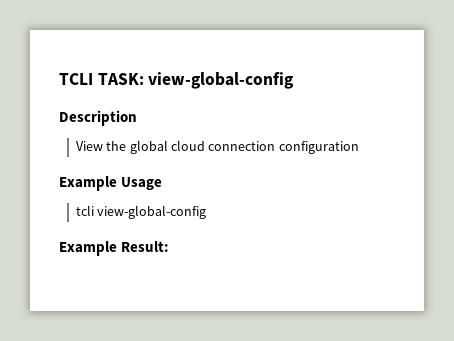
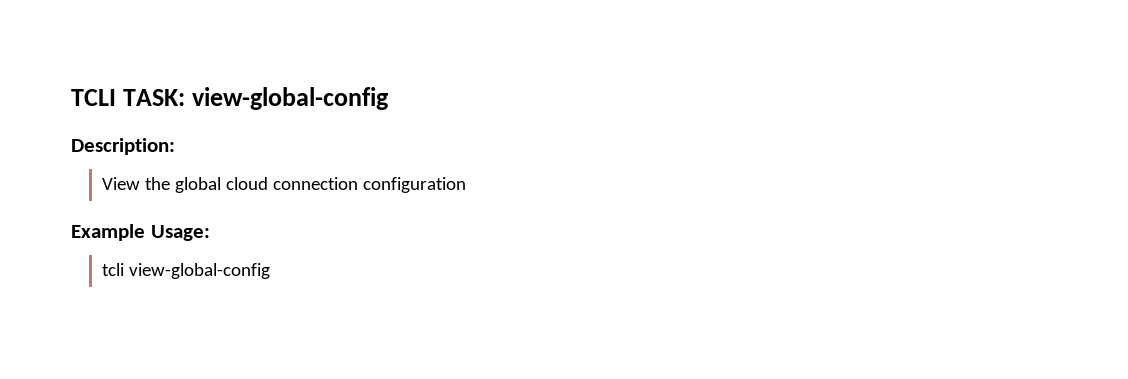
- Description
+ Description:
- Example Usage
+ Example Usage:
- Example Result:

